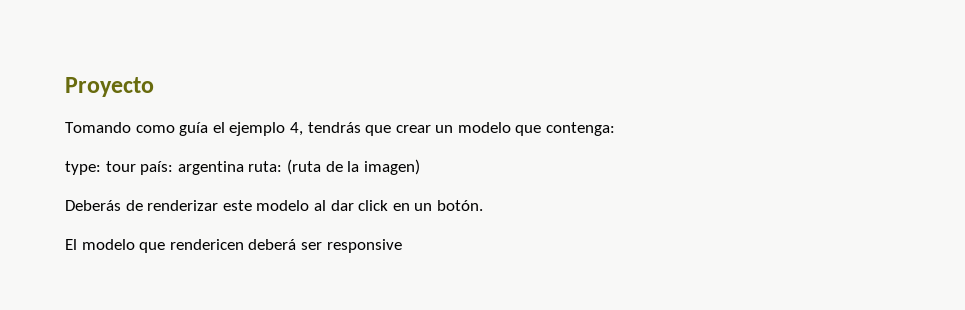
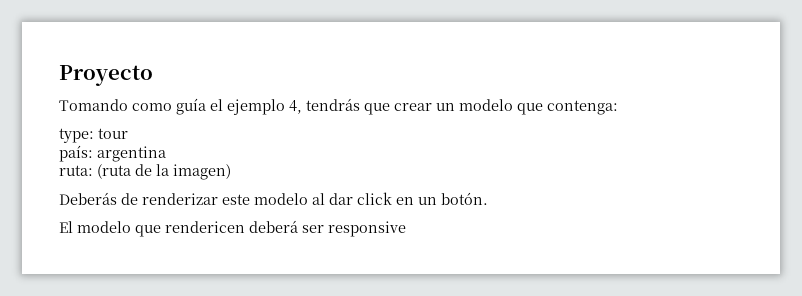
- type: tour país: argentina ruta: (ruta de la imagen)
+ type: tour
+ país: argentina
+ ruta: (ruta de la imagen)

